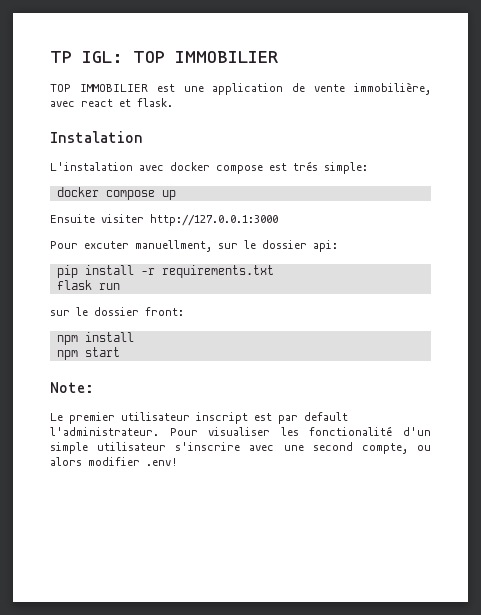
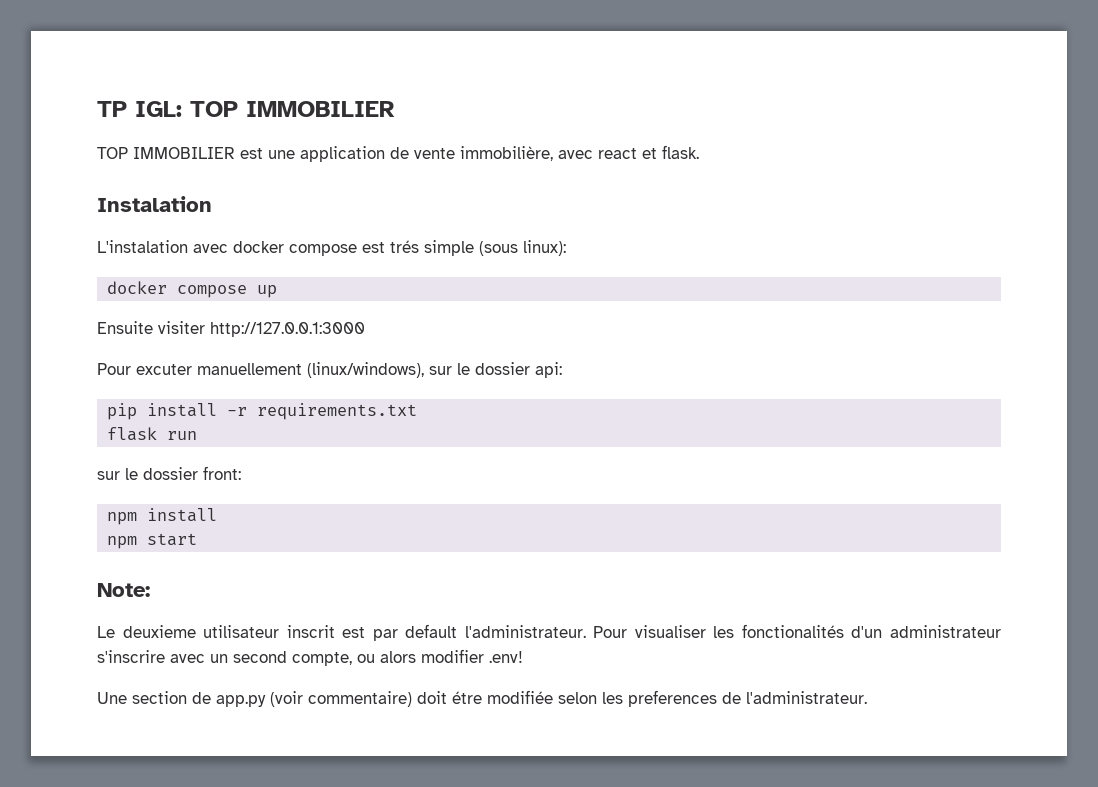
- L'instalation avec docker compose est trés simple:
+ L'instalation avec docker compose est trés simple (sous linux):
- Pour excuter manuellment, sur le dossier api:
+ Pour excuter manuellement (linux/windows), sur le dossier api:
- Le premier utilisateur inscript est par default l'administrateur.
+ Le deuxieme utilisateur inscrit est par default l'administrateur.
- Pour visualiser les fonctionalité d'un simple utilisateur s'inscrire avec une second compte, ou alors modifier .env!
+ Pour visualiser les fonctionalités d'un administrateur s'inscrire avec un second compte, ou alors modifier .env!
+ Une section de app.py (voir commentaire) doit étre modifiée selon les preferences de l'administrateur.

